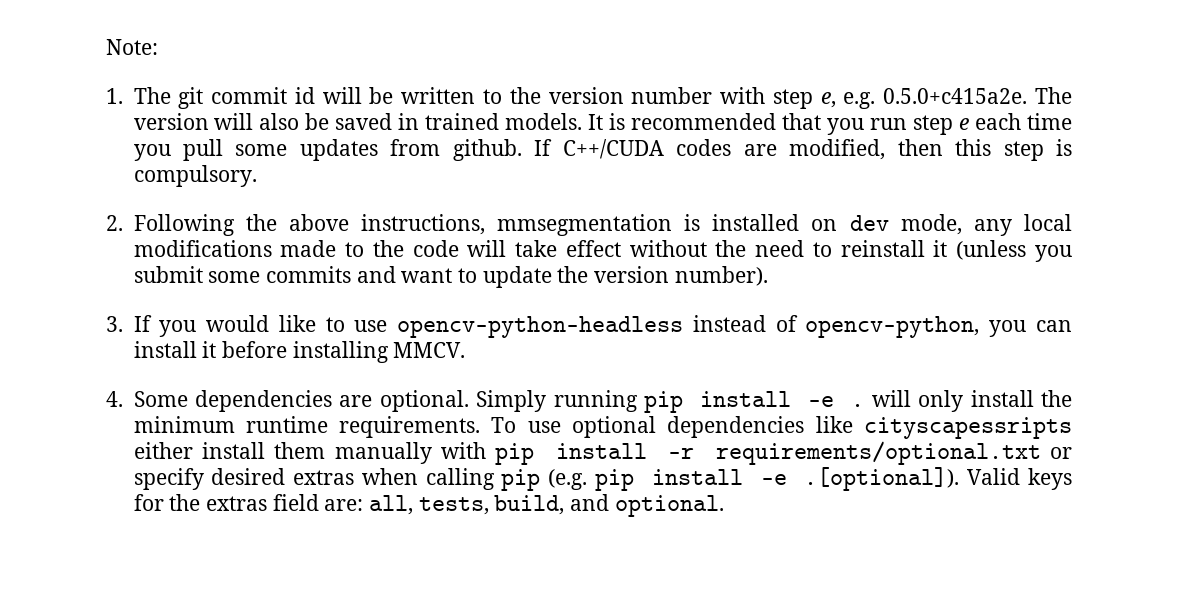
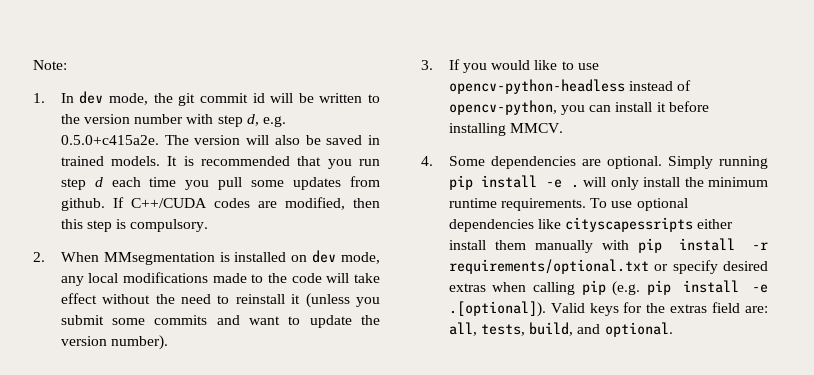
- 1. The git commit id will be written to the version number with step e, e.g. 0.5.0+c415a2e. The version will also be saved in trained models.
+ 1. In dev mode, the git commit id will be written to the version number with step d, e.g. 0.5.0+c415a2e. The version will also be saved in trained models.
- It is recommended that you run step e each time you pull some updates from github.
+ It is recommended that you run step d each time you pull some updates from github.
- 2. Following the above instructions, mmsegmentation is installed on dev mode, any local modifications made to the code will take effect without the need to reinstall it (unless you submit some commits and want to update the version number).
+ 2. When MMsegmentation is installed on dev mode, any local modifications made to the code will take effect without the need to reinstall it (unless you submit some commits and want to update the version number).

